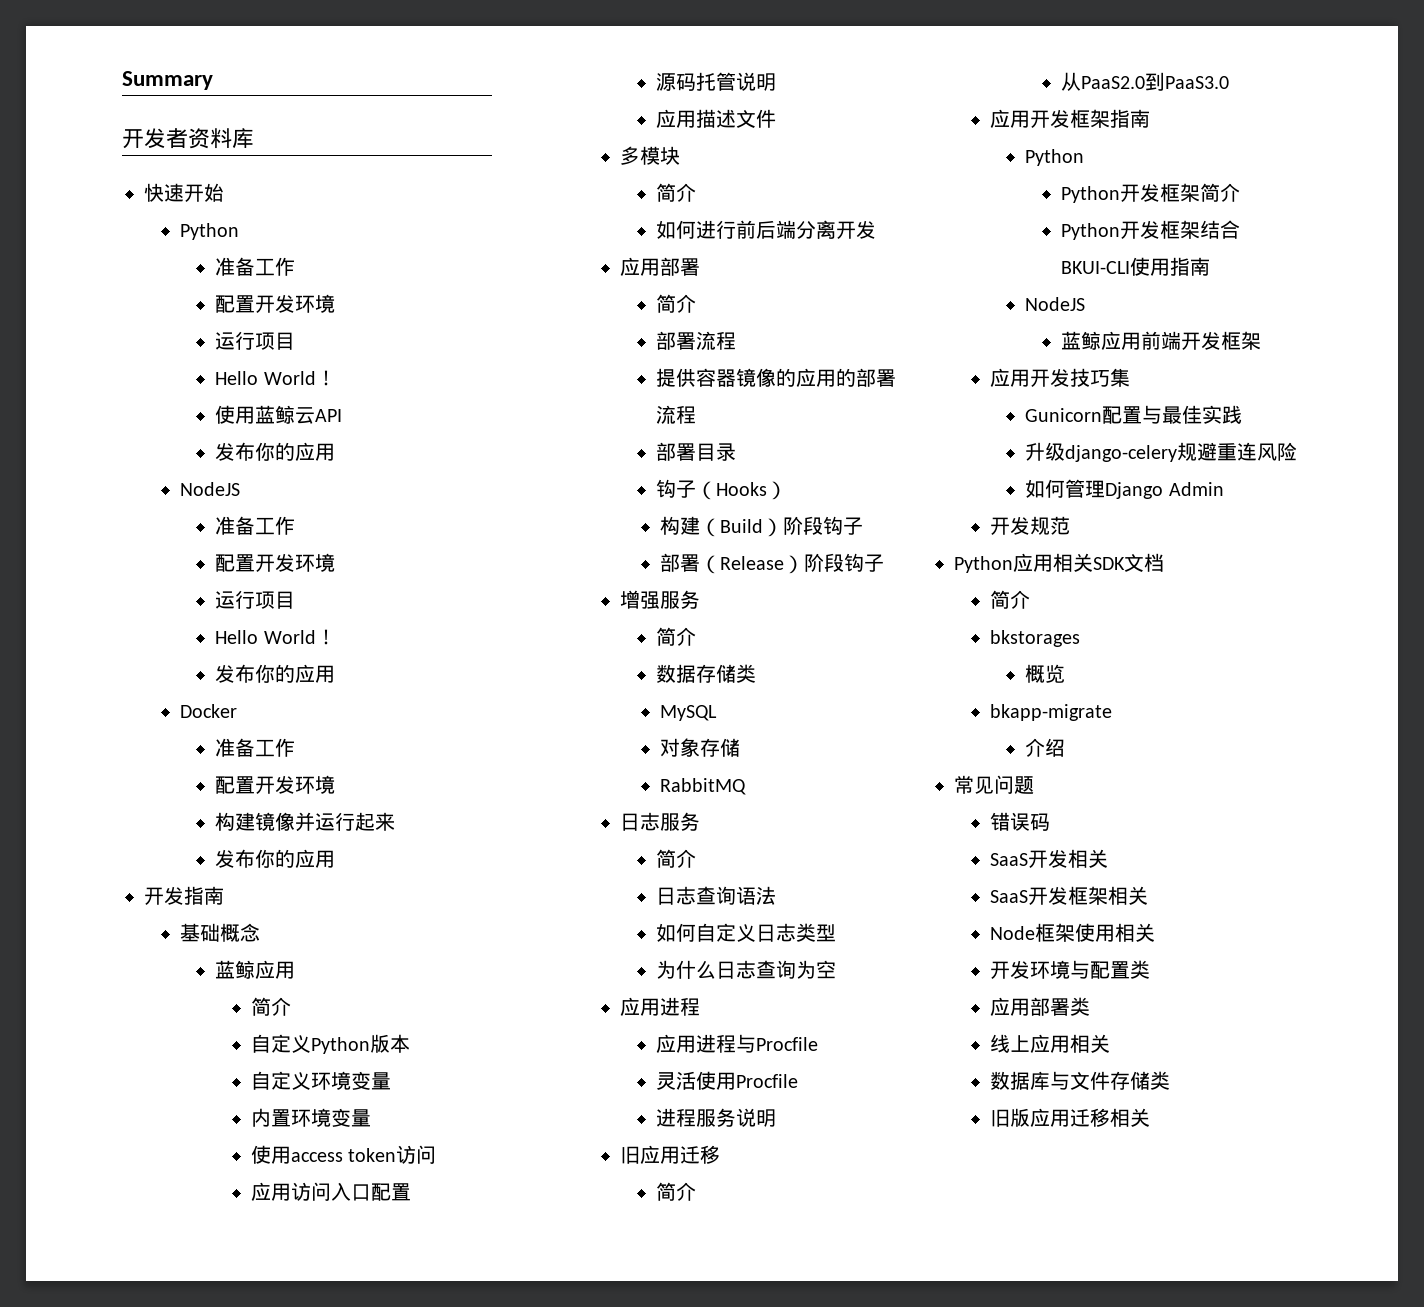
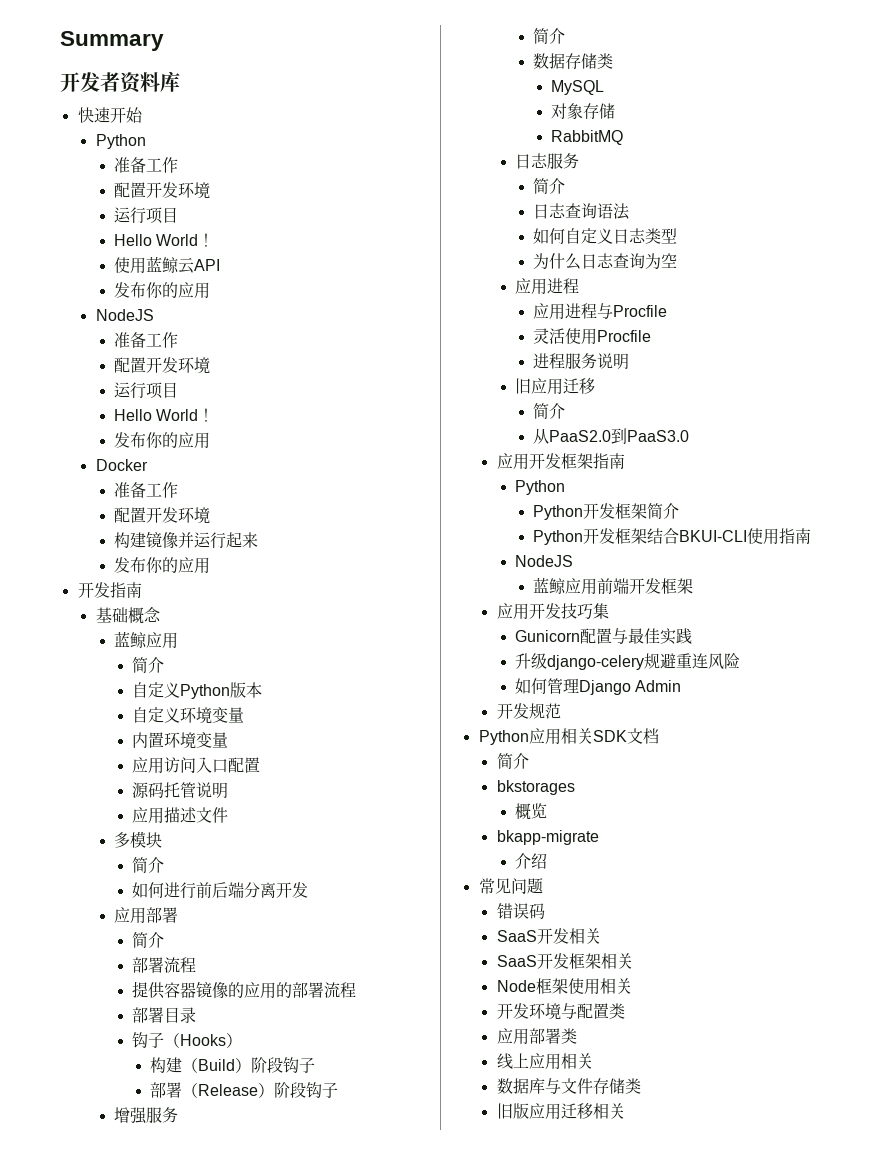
- 使用access token访问

